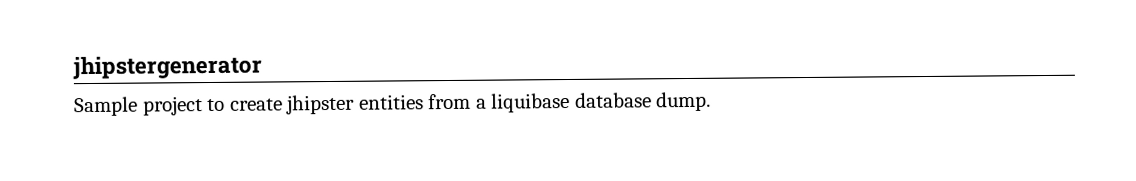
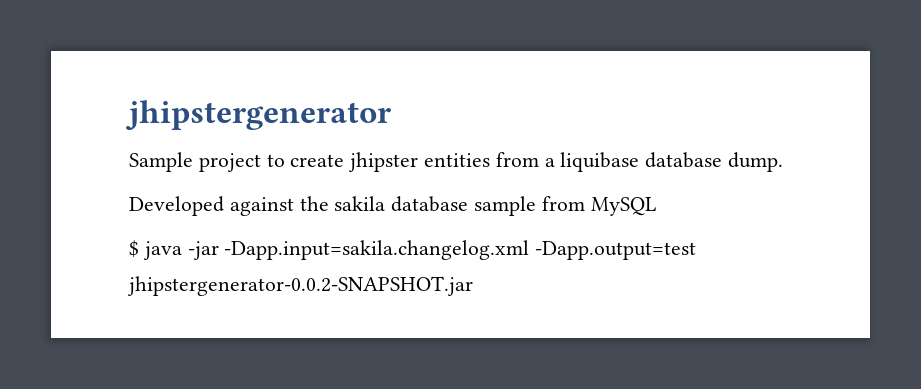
+ Developed against the sakila database sample from MySQL
+ $ java -jar -Dapp.input=sakila.changelog.xml -Dapp.output=test jhipstergenerator-0.0.2-SNAPSHOT.jar

